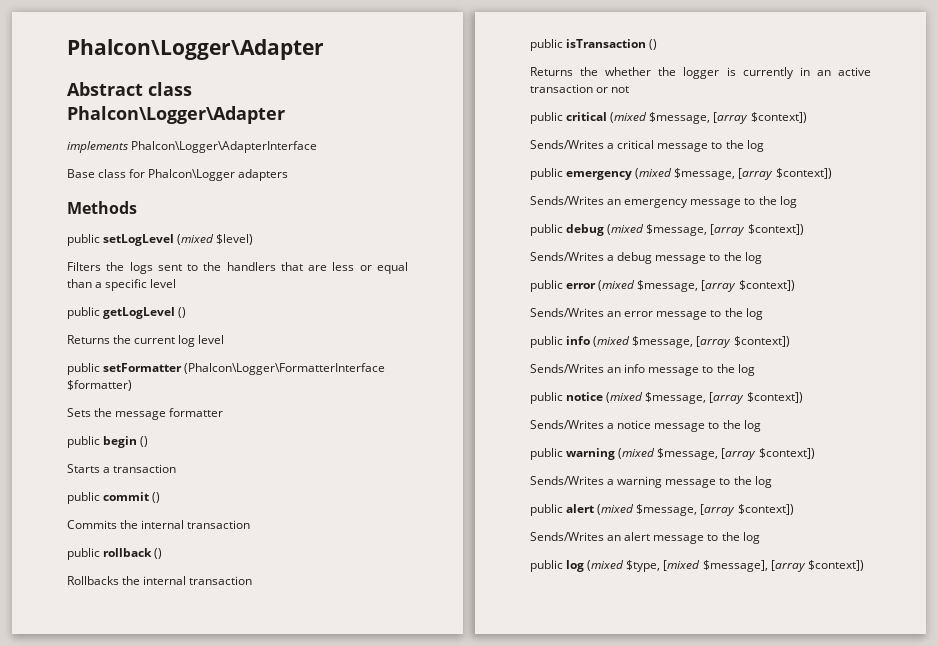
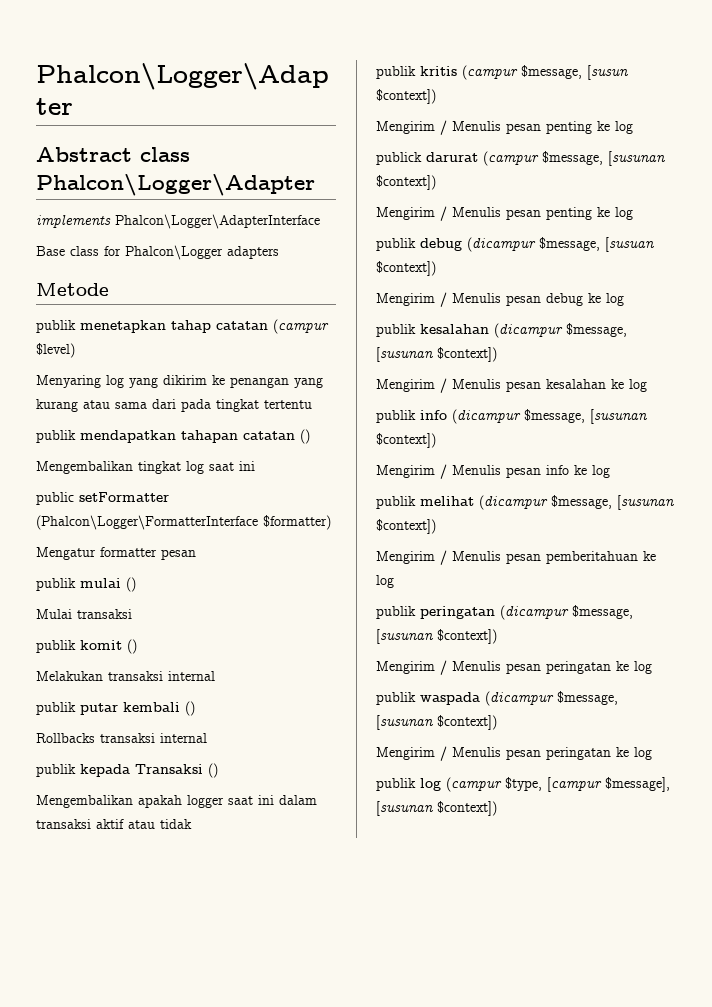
- Methods
- public setLogLevel (mixed $level)
- Filters the logs sent to the handlers that are less or equal than a specific level
- public getLogLevel ()
- Returns the current log level
+ Metode
+ publik menetapkan tahap catatan (campur $level)
+ Menyaring log yang dikirim ke penangan yang kurang atau sama dari pada tingkat tertentu
+ publik mendapatkan tahapan catatan ()
+ Mengembalikan tingkat log saat ini
  public setFormatter (Phalcon\Logger\FormatterInterface $formatter)
- Sets the message formatter
- public begin ()
- Starts a transaction
- public commit ()
- Commits the internal transaction
- public rollback ()
+ Mengatur formatter pesan
+ publik mulai ()
+ Mulai transaksi
+ publik komit ()
+ Melakukan transaksi internal
+ publik putar kembali ()
- Rollbacks the internal transaction
- public isTransaction ()
- Returns the whether the logger is currently in an active transaction or not
- public critical (mixed $message, [array $context])
- Sends/Writes a critical message to the log
- public emergency (mixed $message, [array $context])
- Sends/Writes an emergency message to the log
- public debug (mixed $message, [array $context])
- Sends/Writes a debug message to the log
- public error (mixed $message, [array $context])
- Sends/Writes an error message to the log
- public info (mixed $message, [array $context])
- Sends/Writes an info message to the log
- public notice (mixed $message, [array $context])
- Sends/Writes a notice message to the log
- public warning (mixed $message, [array $context])
- Sends/Writes a warning message to the log
- public alert (mixed $message, [array $context])
- Sends/Writes an alert message to the log
- public log (mixed $type, [mixed $message], [array $context])
+ Rollbacks transaksi internal
+ publik kepada Transaksi ()
+ Mengembalikan apakah logger saat ini dalam transaksi aktif atau tidak
+ publik kritis (campur $message, [susun $context])
+ Mengirim / Menulis pesan penting ke log
+ publick darurat (campur $message, [susunan $context])
+ Mengirim / Menulis pesan penting ke log
+ publik debug (dicampur $message, [susuan $context])
+ Mengirim / Menulis pesan debug ke log
+ publik kesalahan (dicampur $message, [susunan $context])
+ Mengirim / Menulis pesan kesalahan ke log
+ publik info (dicampur $message, [susunan $context])
+ Mengirim / Menulis pesan info ke log
+ publik melihat (dicampur $message, [susunan $context])
+ Mengirim / Menulis pesan pemberitahuan ke log
+ publik peringatan (dicampur $message, [susunan $context])
+ Mengirim / Menulis pesan peringatan ke log
+ publik waspada (dicampur $message, [susunan $context])
+ Mengirim / Menulis pesan peringatan ke log
+ publik log (campur $type, [campur $message], [susunan $context])

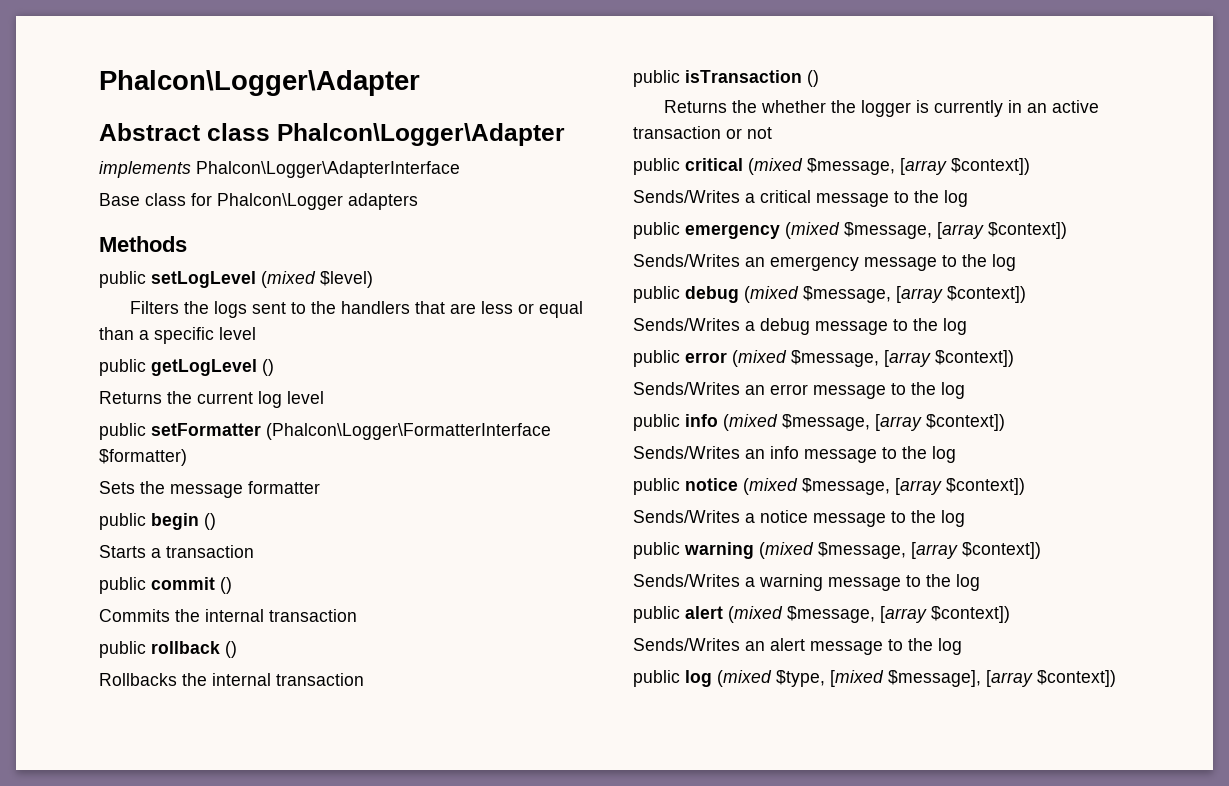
- Metode
- publik menetapkan tahap catatan (campur $level)
- Menyaring log yang dikirim ke penangan yang kurang atau sama dari pada tingkat tertentu
- publik mendapatkan tahapan catatan ()
- Mengembalikan tingkat log saat ini
+ Methods
+ public setLogLevel (mixed $level)
+ Filters the logs sent to the handlers that are less or equal than a specific level
+ public getLogLevel ()
+ Returns the current log level
  public setFormatter (Phalcon\Logger\FormatterInterface $formatter)
- Mengatur formatter pesan
- publik mulai ()
- Mulai transaksi
- publik komit ()
- Melakukan transaksi internal
- publik putar kembali ()
+ Sets the message formatter
+ public begin ()
+ Starts a transaction
+ public commit ()
+ Commits the internal transaction
+ public rollback ()
- Rollbacks transaksi internal
- publik kepada Transaksi ()
- Mengembalikan apakah logger saat ini dalam transaksi aktif atau tidak
- publik kritis (campur $message, [susun $context])
- Mengirim / Menulis pesan penting ke log
- publick darurat (campur $message, [susunan $context])
- Mengirim / Menulis pesan penting ke log
- publik debug (dicampur $message, [susuan $context])
- Mengirim / Menulis pesan debug ke log
- publik kesalahan (dicampur $message, [susunan $context])
- Mengirim / Menulis pesan kesalahan ke log
- publik info (dicampur $message, [susunan $context])
- Mengirim / Menulis pesan info ke log
- publik melihat (dicampur $message, [susunan $context])
- Mengirim / Menulis pesan pemberitahuan ke log
- publik peringatan (dicampur $message, [susunan $context])
- Mengirim / Menulis pesan peringatan ke log
- publik waspada (dicampur $message, [susunan $context])
- Mengirim / Menulis pesan peringatan ke log
- publik log (campur $type, [campur $message], [susunan $context])
+ Rollbacks the internal transaction
+ public isTransaction ()
+ Returns the whether the logger is currently in an active transaction or not
+ public critical (mixed $message, [array $context])
+ Sends/Writes a critical message to the log
+ public emergency (mixed $message, [array $context])
+ Sends/Writes an emergency message to the log
+ public debug (mixed $message, [array $context])
+ Sends/Writes a debug message to the log
+ public error (mixed $message, [array $context])
+ Sends/Writes an error message to the log
+ public info (mixed $message, [array $context])
+ Sends/Writes an info message to the log
+ public notice (mixed $message, [array $context])
+ Sends/Writes a notice message to the log
+ public warning (mixed $message, [array $context])
+ Sends/Writes a warning message to the log
+ public alert (mixed $message, [array $context])
+ Sends/Writes an alert message to the log
+ public log (mixed $type, [mixed $message], [array $context])

